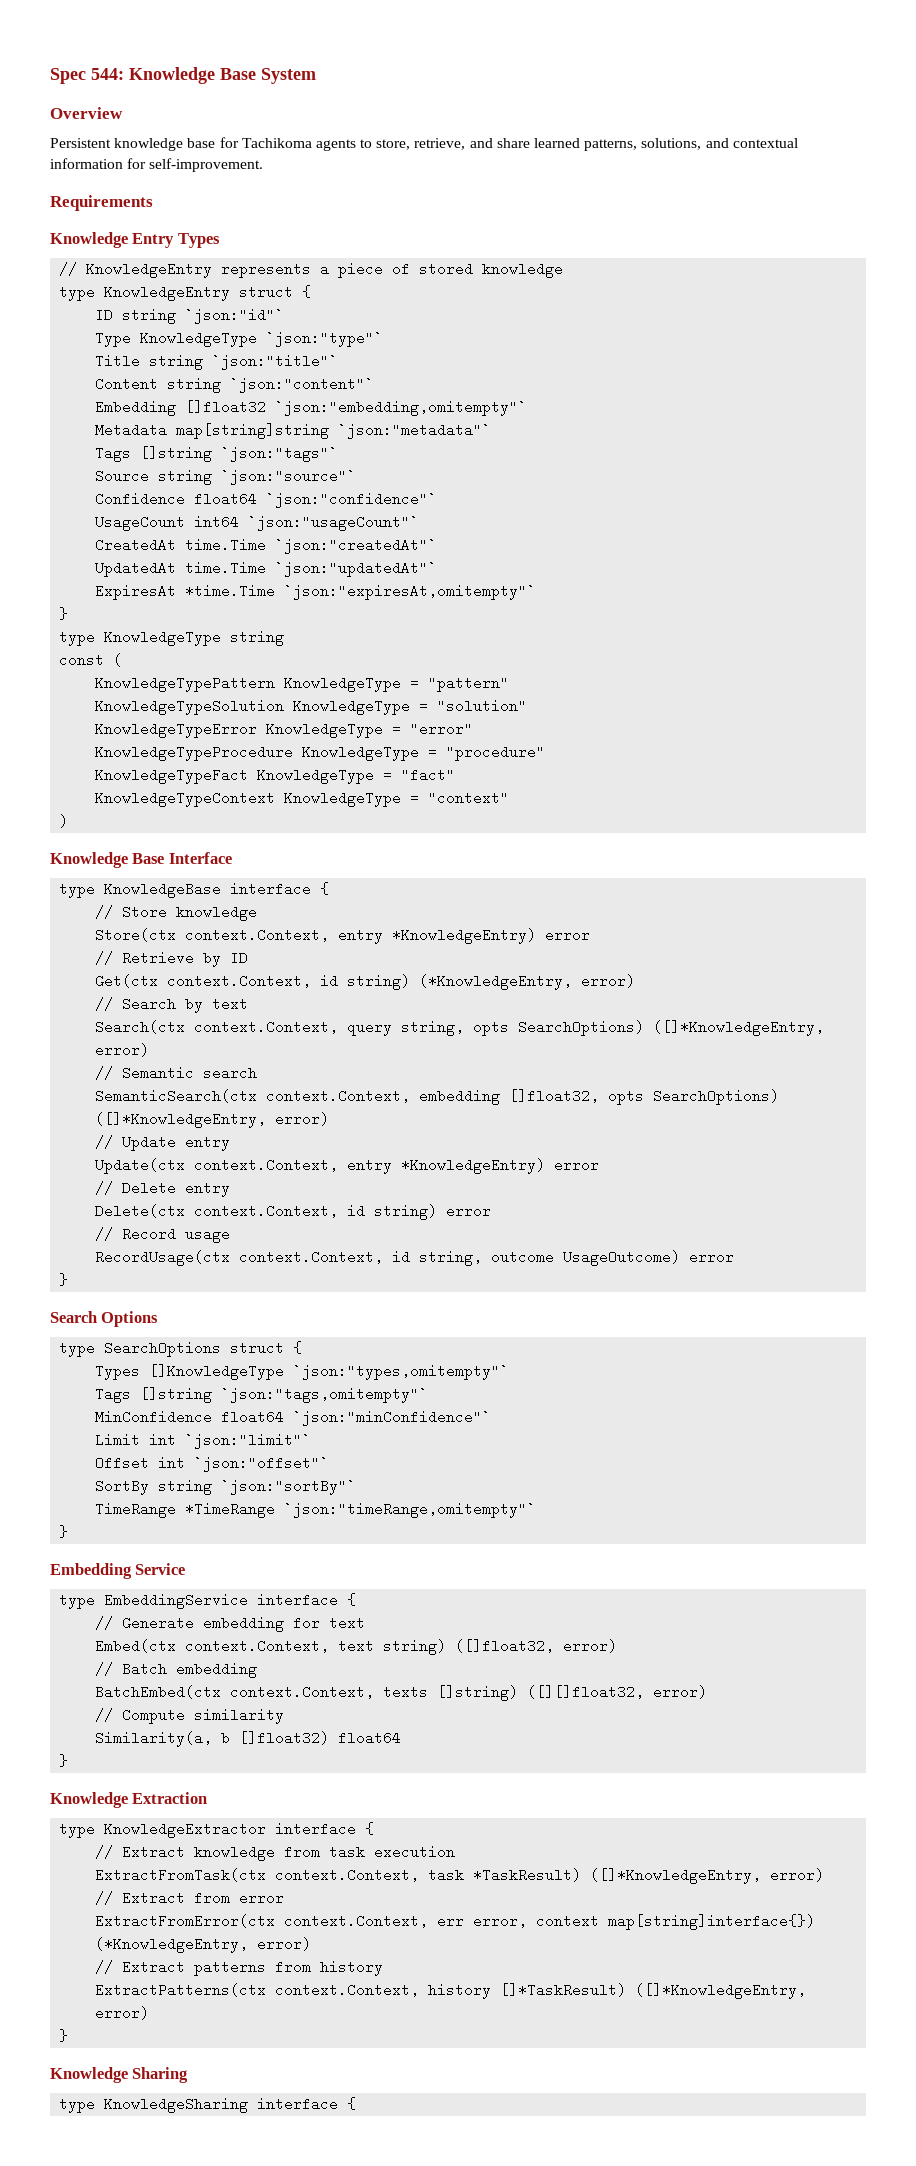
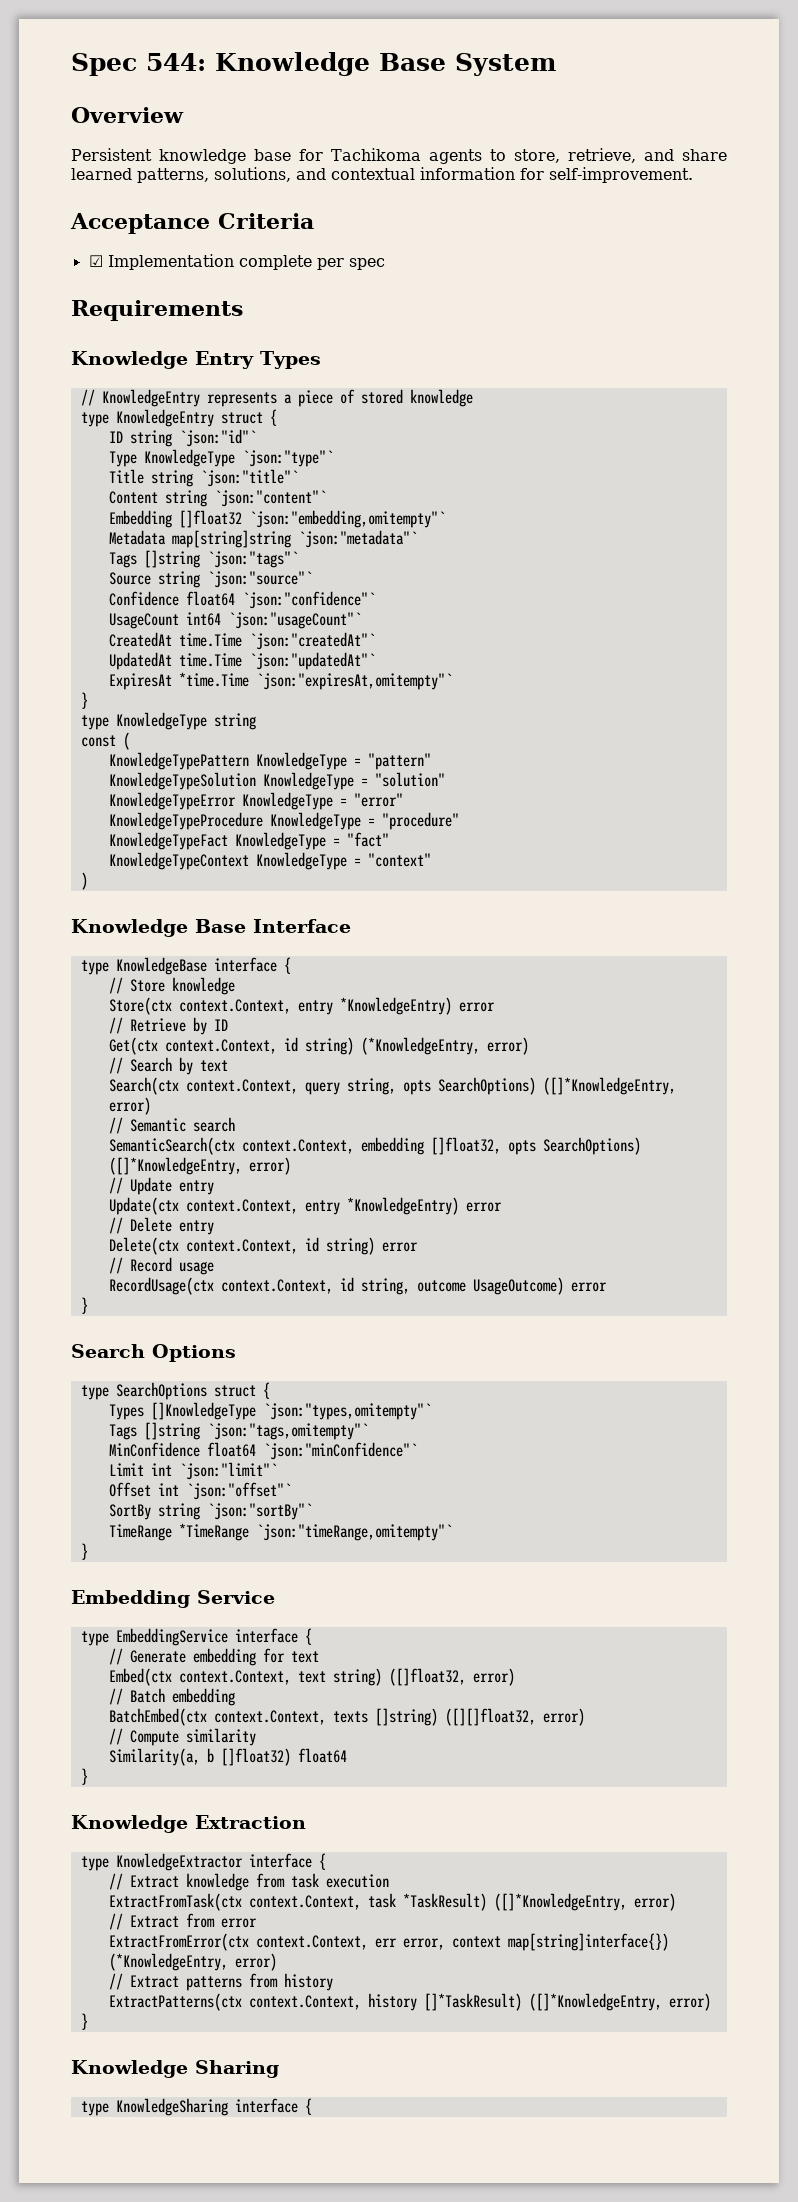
+ Acceptance Criteria
+ ☑ Implementation complete per spec

